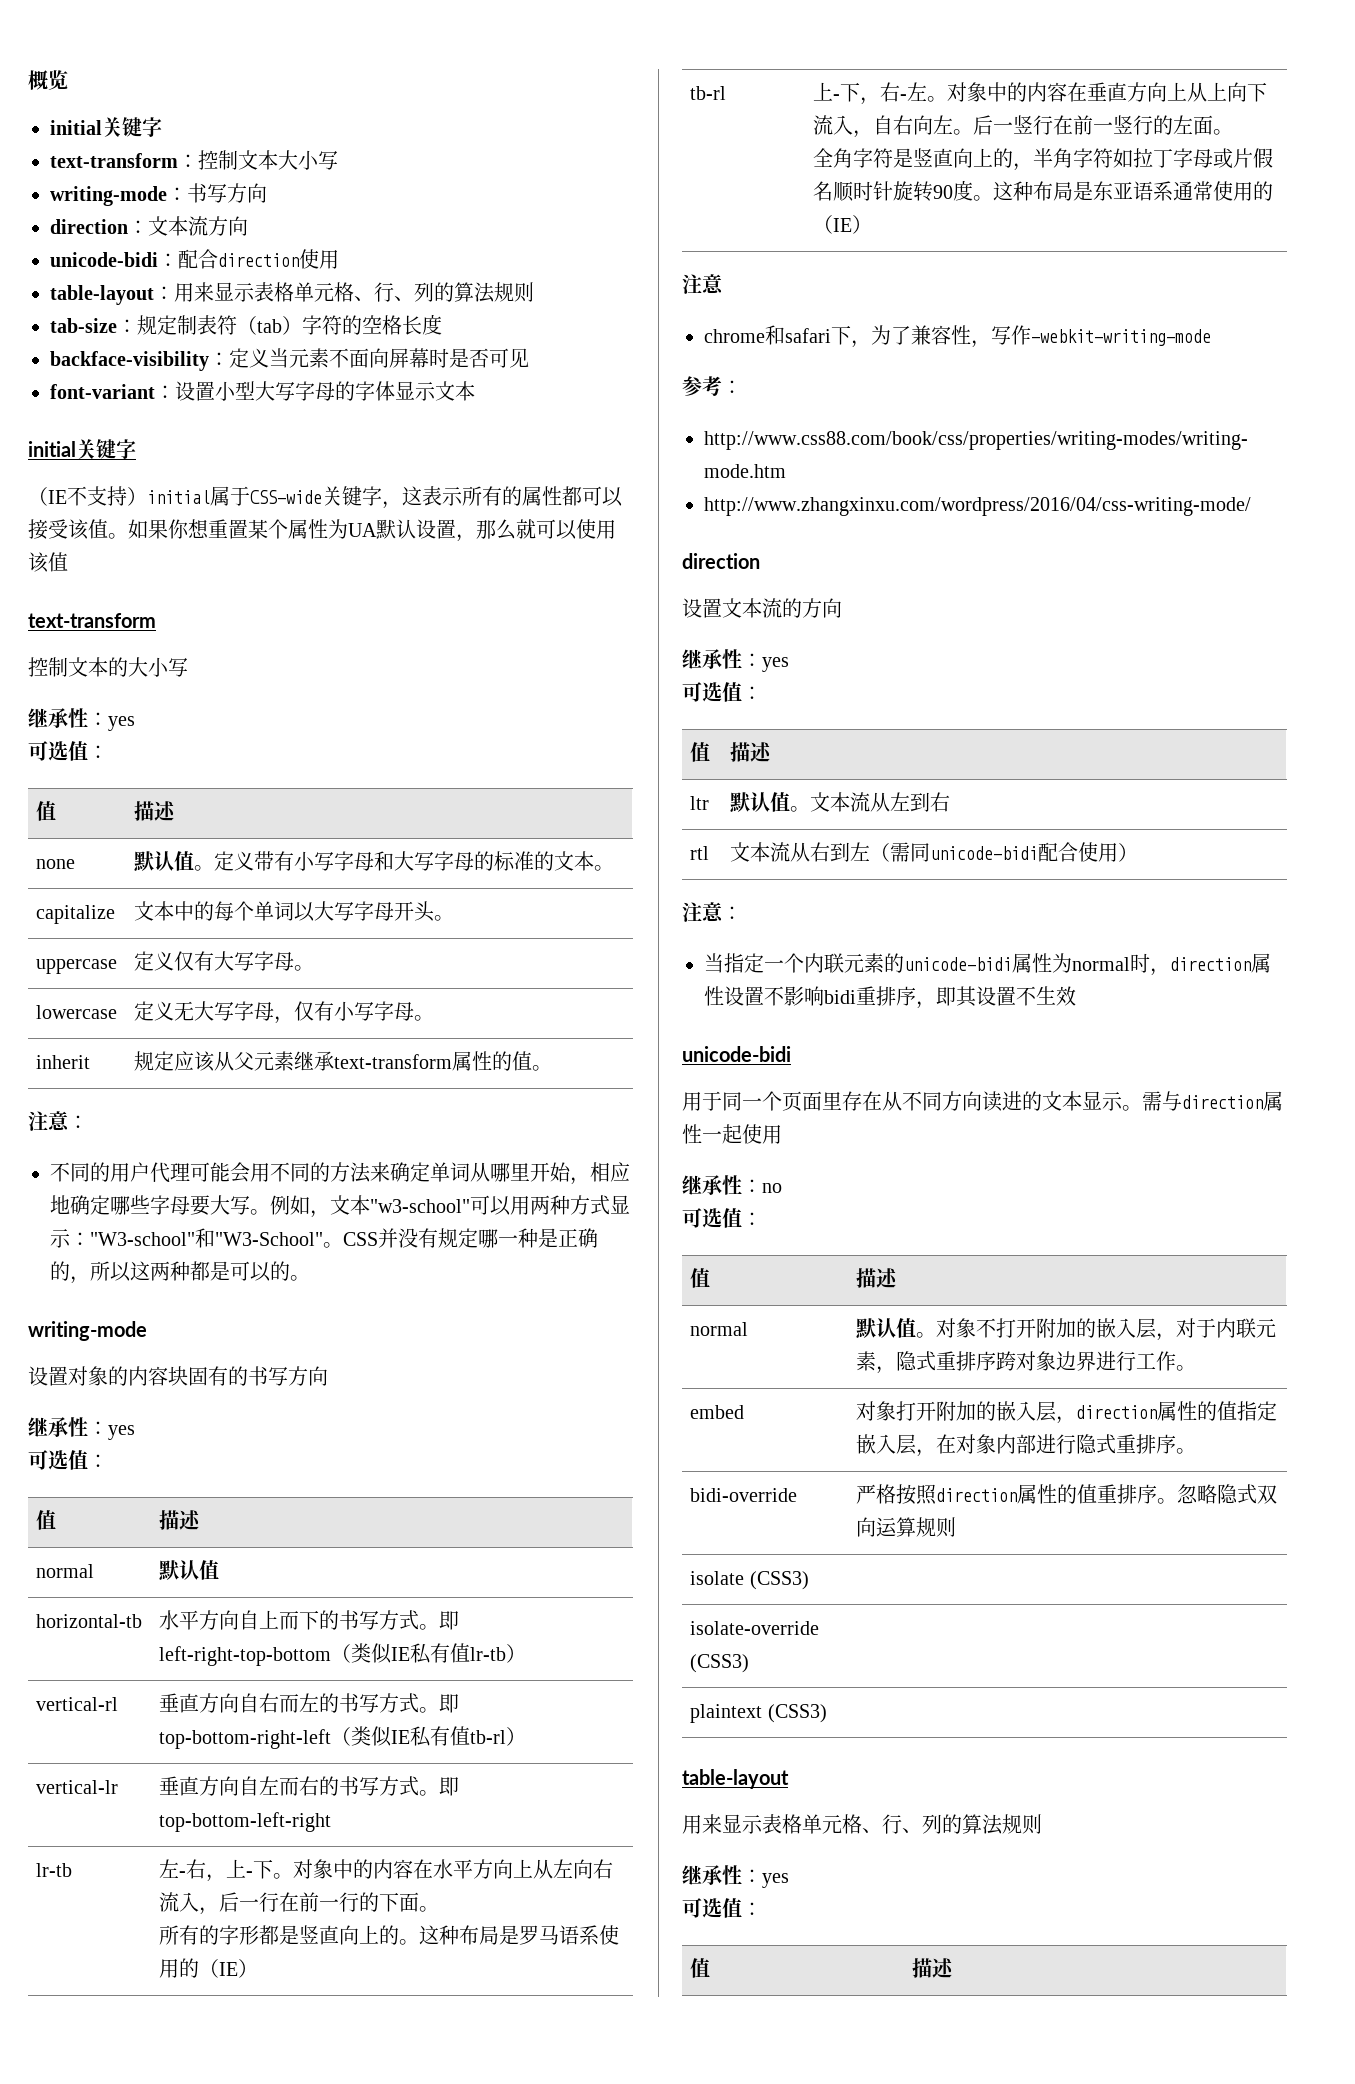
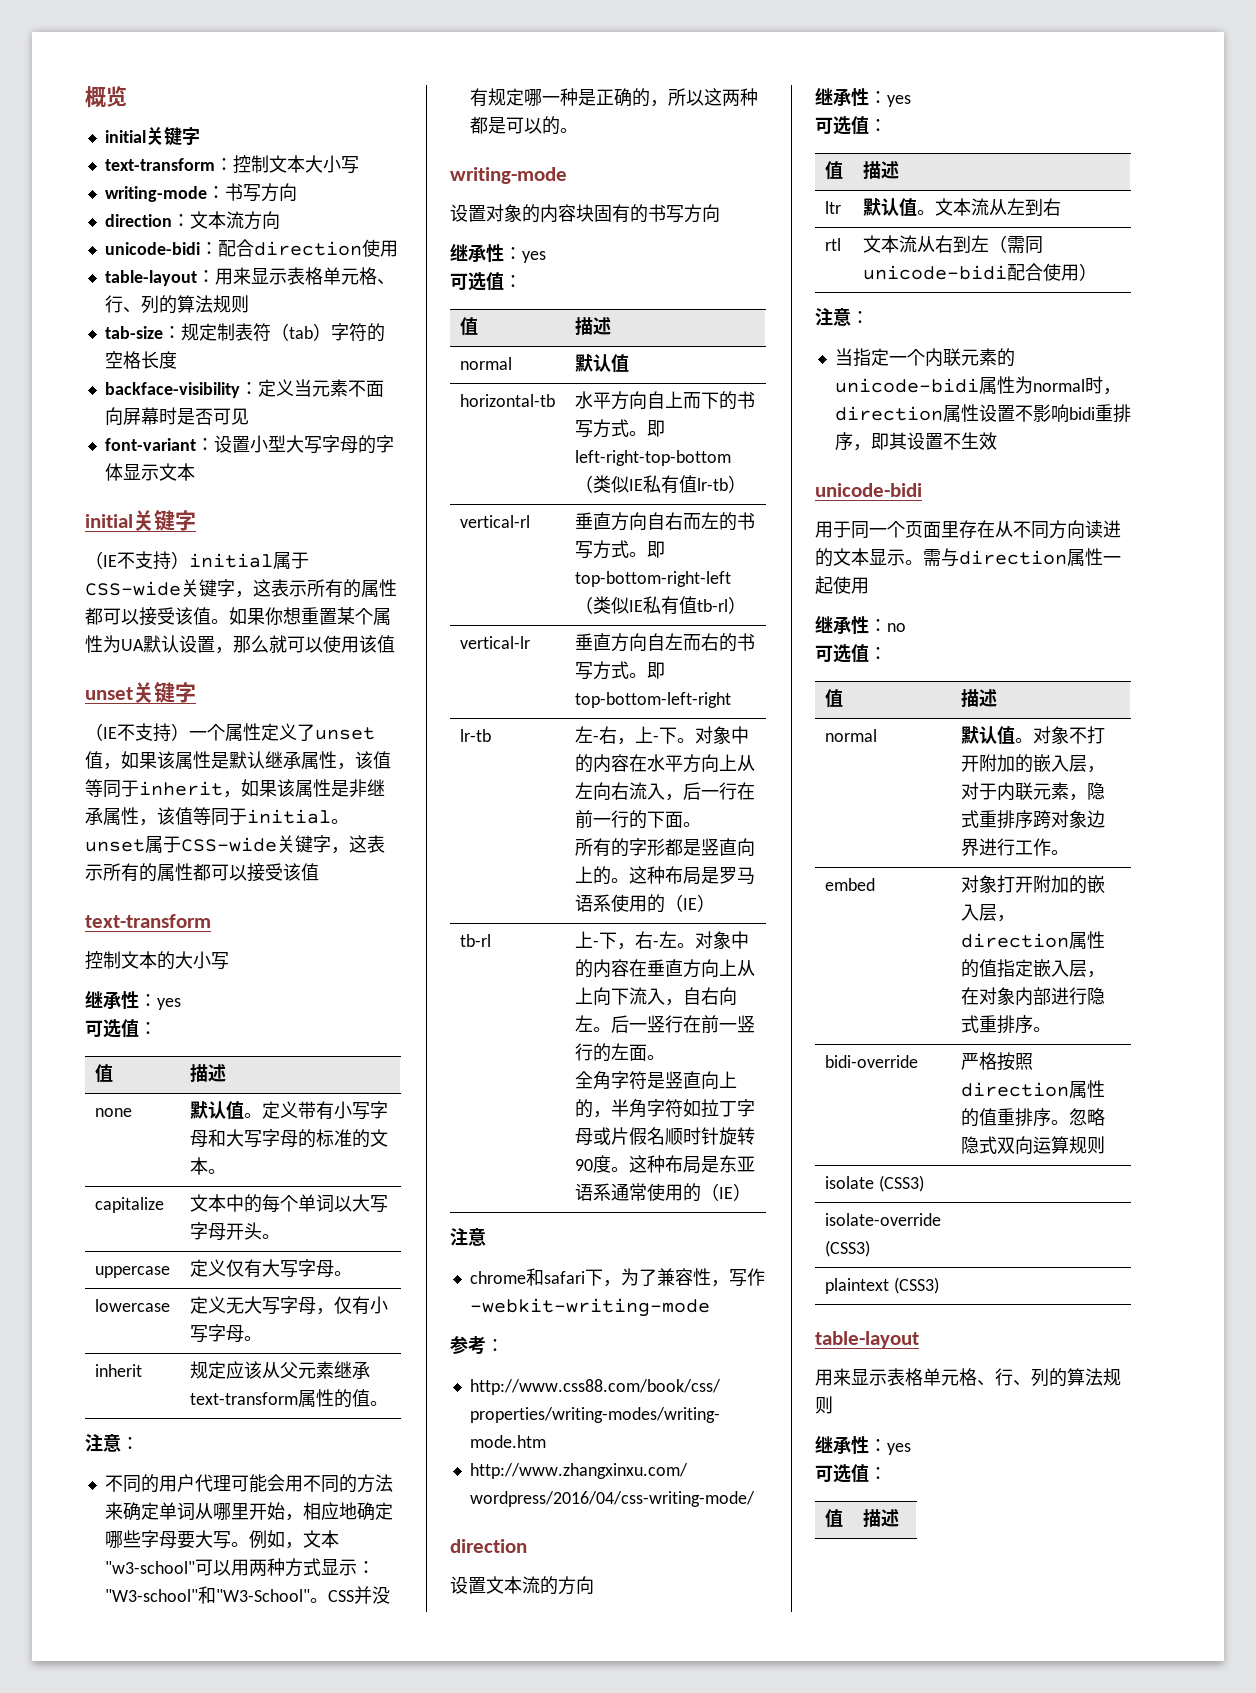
+ unset关键字
+ （IE不支持）一个属性定义了unset值，如果该属性是默认继承属性，该值等同于inherit，如果该属性是非继承属性，该值等同于initial。unset属于CSS-wide关键字，这表示所有的属性都可以接受该值

